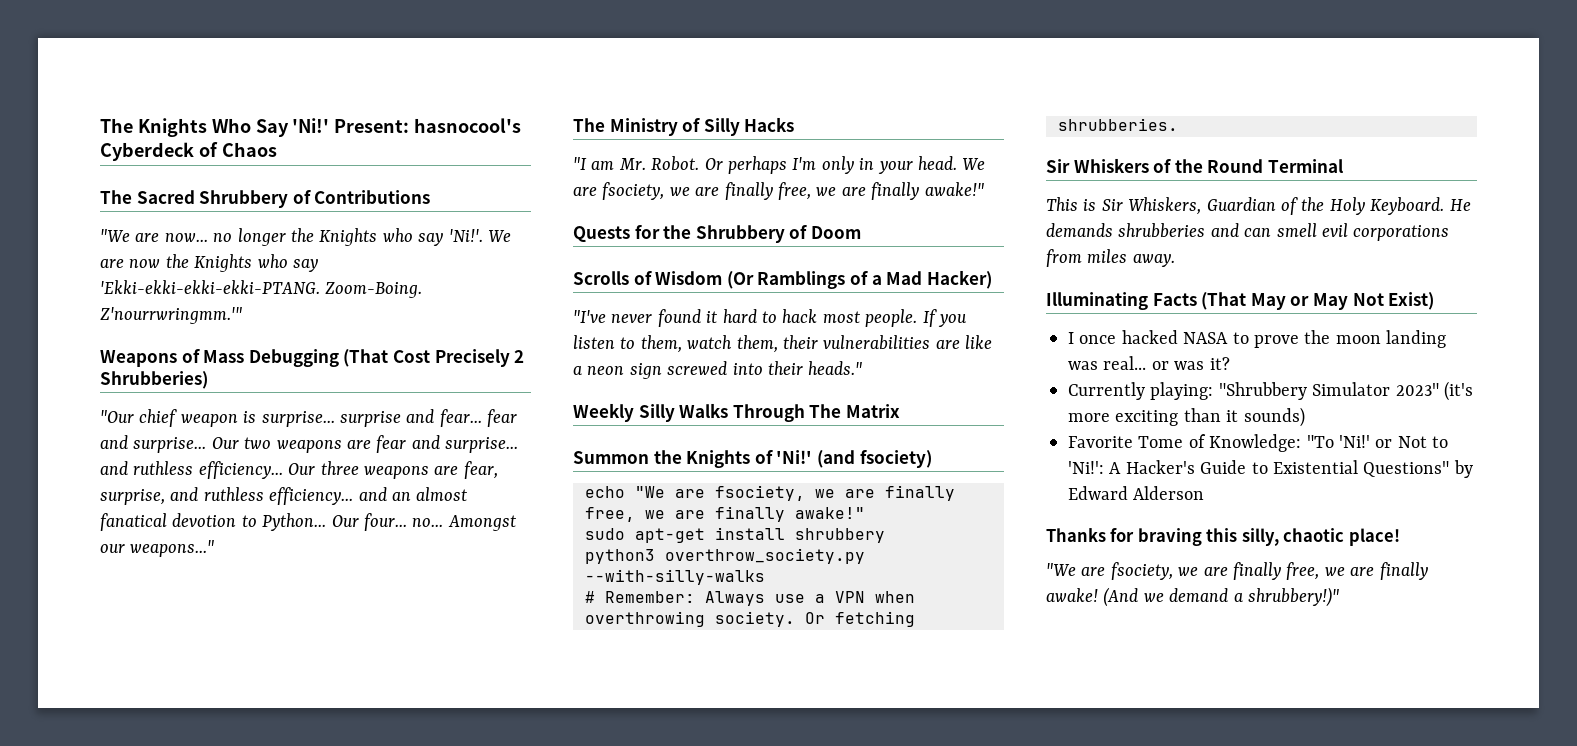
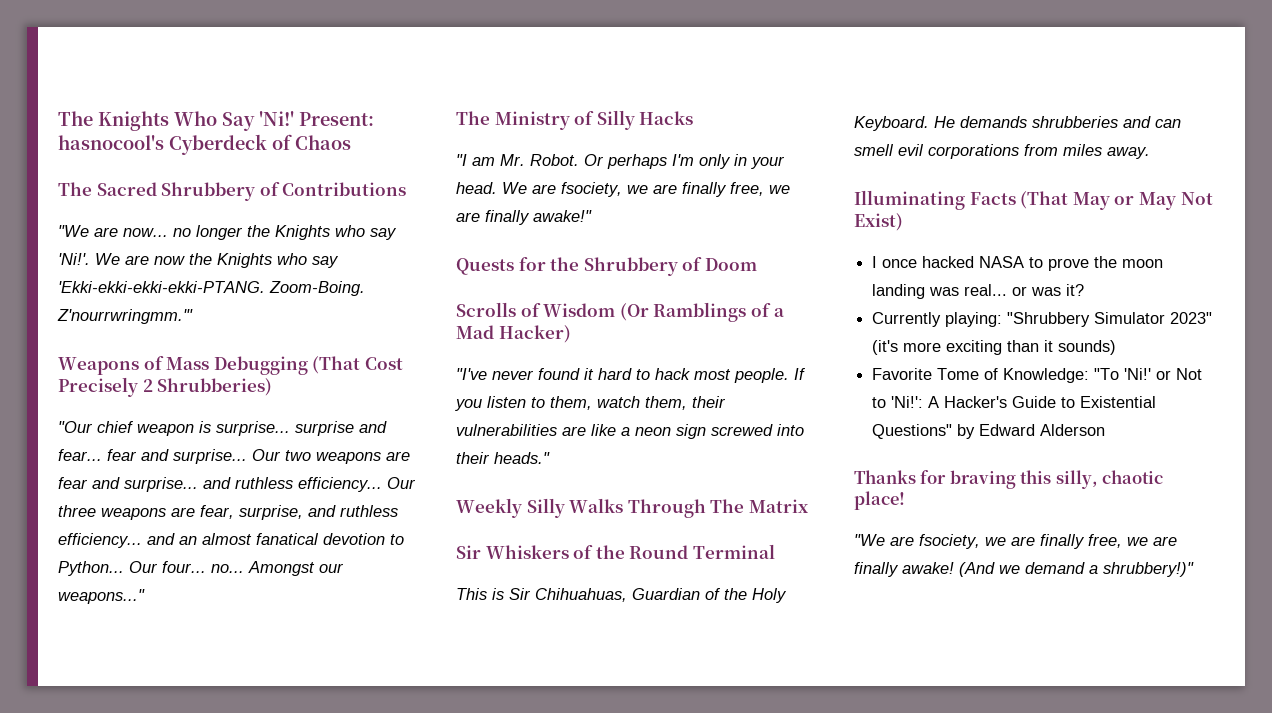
- Summon the Knights of 'Ni!' (and fsociety)
- echo "We are fsociety, we are finally free, we are finally awake!"
- sudo apt-get install shrubbery
- python3 overthrow_society.py --with-silly-walks
- # Remember: Always use a VPN when overthrowing society. Or fetching shrubberies.
- This is Sir Whiskers, Guardian of the Holy Keyboard.
+ This is Sir Chihuahuas, Guardian of the Holy Keyboard.

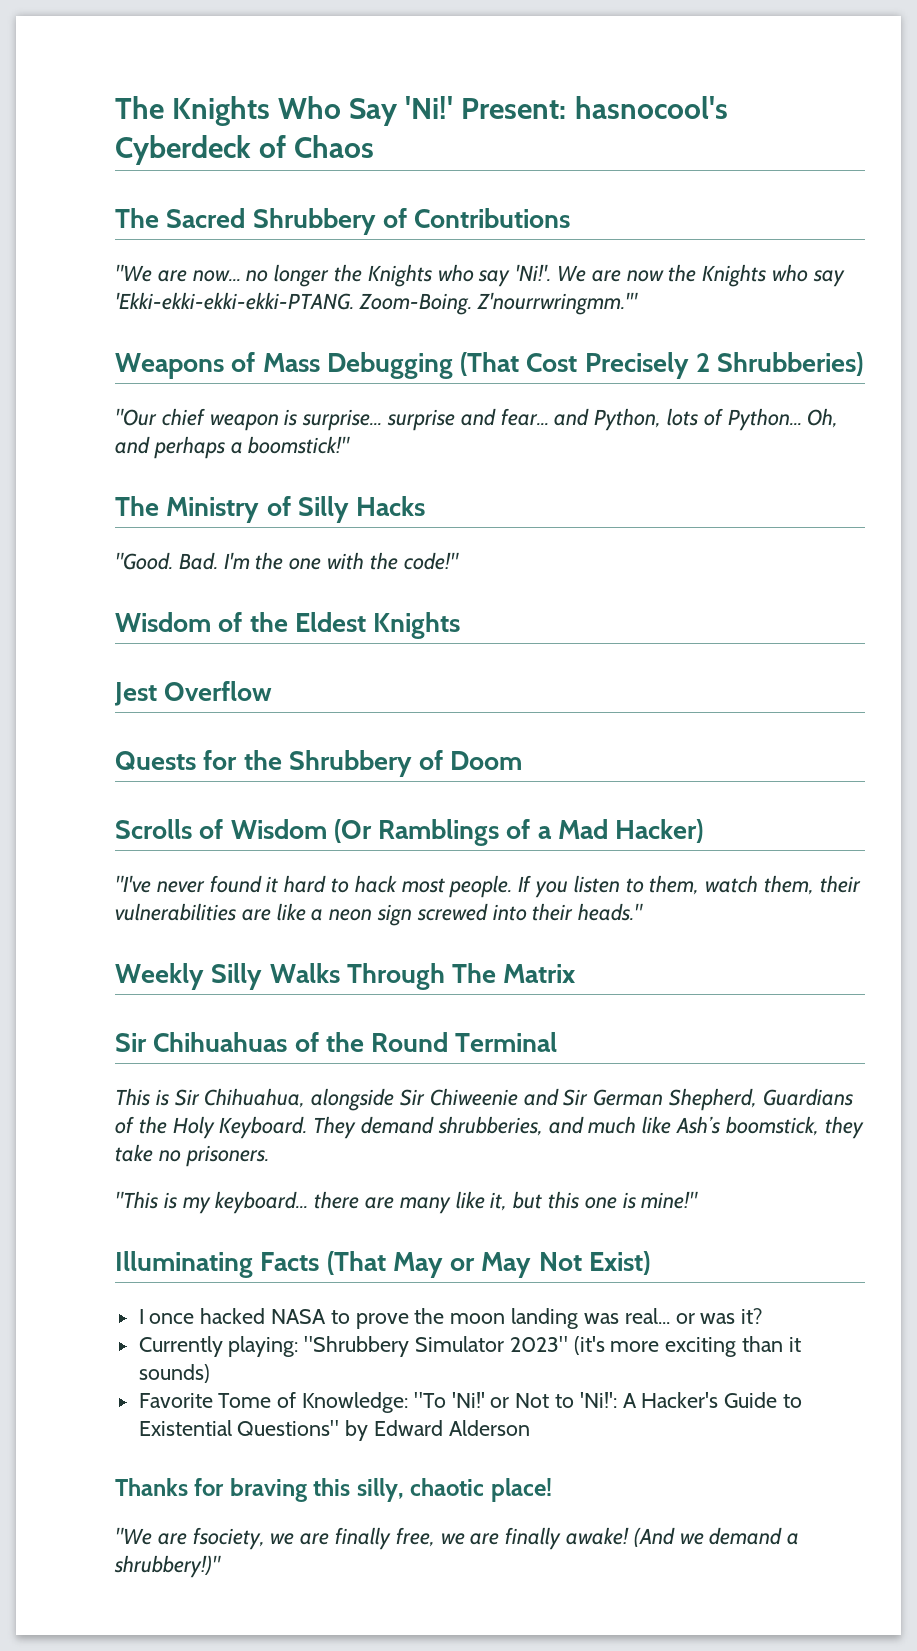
- "Our chief weapon is surprise... surprise and fear... fear and surprise... Our two weapons are fear and surprise... and ruthless efficiency... Our three weapons are fear, surprise, and ruthless efficiency... and an almost fanatical devotion to Python... Our four... no... Amongst our weapons..."
+ "Our chief weapon is surprise... surprise and fear... and Python, lots of Python... Oh, and perhaps a boomstick!"
- "I am Mr. Robot. Or perhaps I'm only in your head. We are fsociety, we are finally free, we are finally awake!"
+ "Good. Bad. I'm the one with the code!"
+ Wisdom of the Eldest Knights
+ Jest Overflow
- Sir Whiskers of the Round Terminal
+ Sir Chihuahuas of the Round Terminal
- This is Sir Chihuahuas, Guardian of the Holy Keyboard. He demands shrubberies and can smell evil corporations from miles away.
+ This is Sir Chihuahua, alongside Sir Chiweenie and Sir German Shepherd, Guardians of the Holy Keyboard. They demand shrubberies, and much like Ash’s boomstick, they take no prisoners.
+ "This is my keyboard... there are many like it, but this one is mine!"

